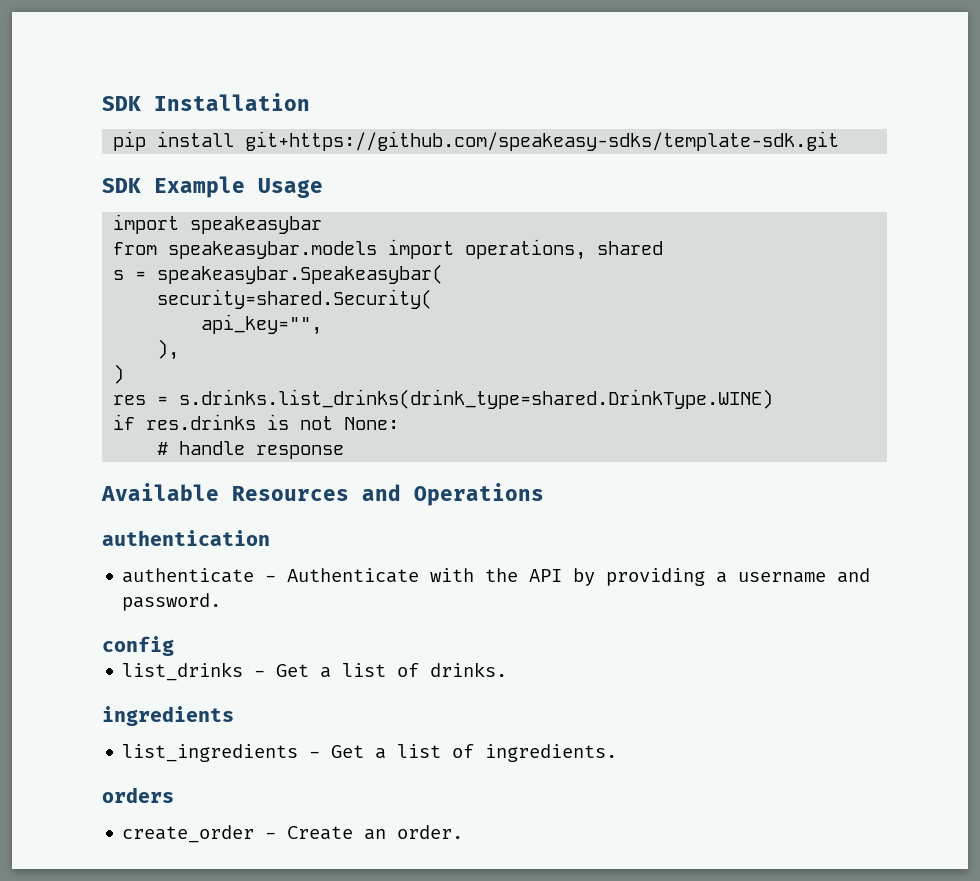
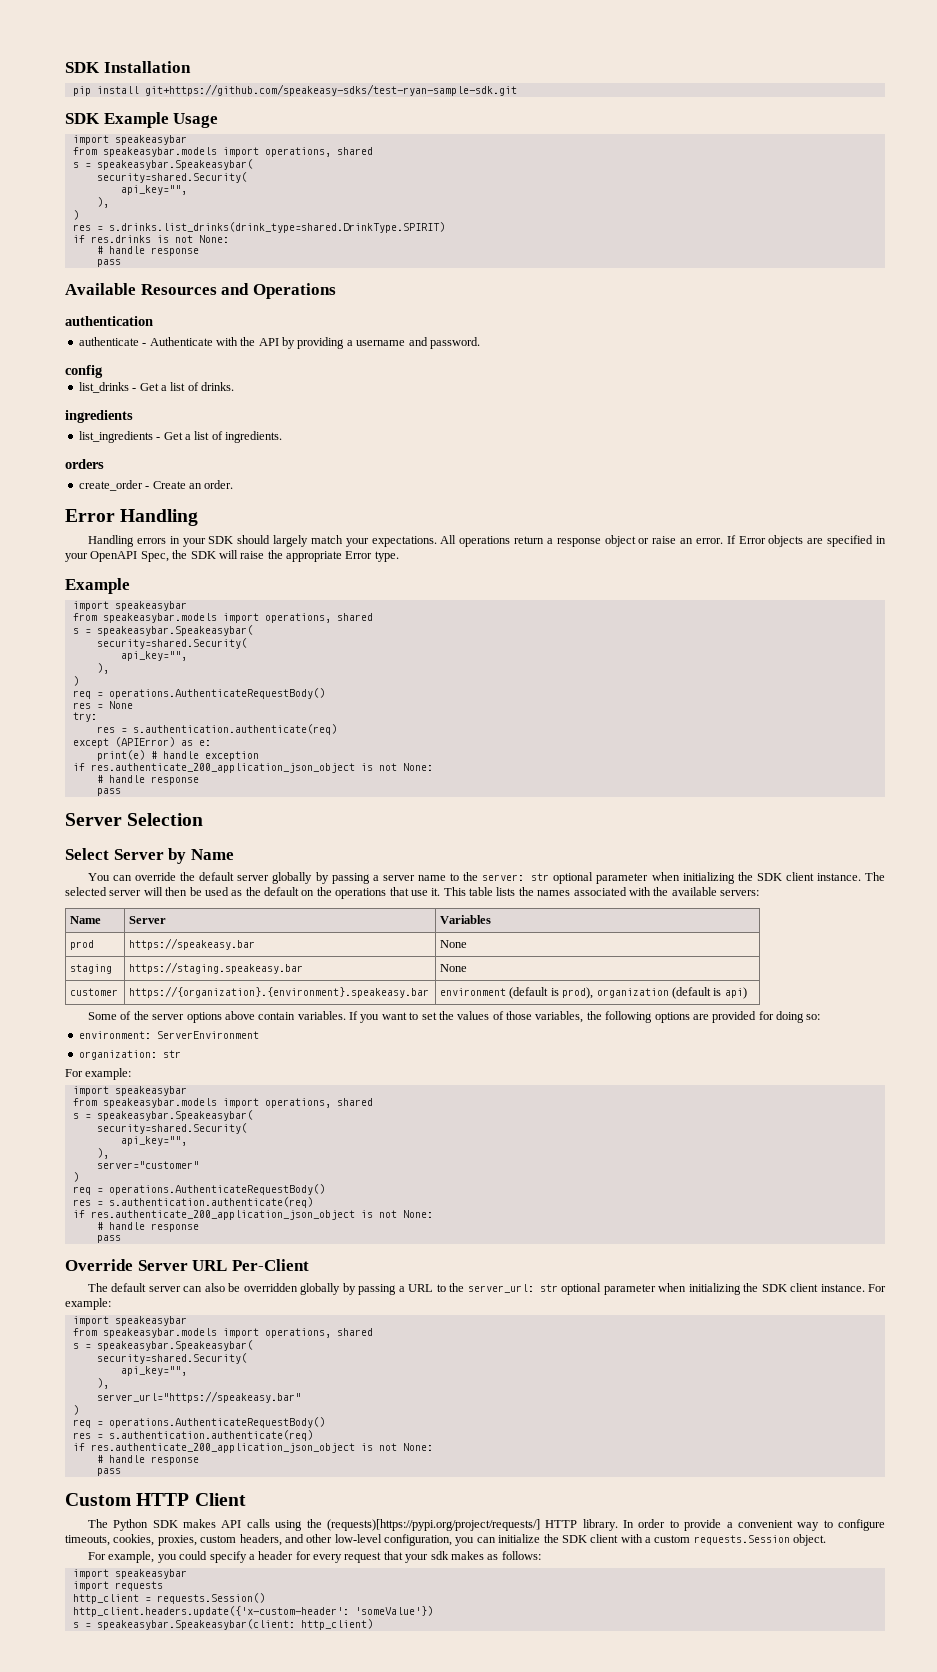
- pip install git+https://github.com/speakeasy-sdks/template-sdk.git
+ pip install git+https://github.com/speakeasy-sdks/test-ryan-sample-sdk.git
- res = s.drinks.list_drinks(drink_type=shared.DrinkType.WINE)
+ res = s.drinks.list_drinks(drink_type=shared.DrinkType.SPIRIT)
  if res.drinks is not None:
  # handle response
+ pass
+ Error Handling
+ Handling errors in your SDK should largely match your expectations. All operations return a response object or raise an error. If Error objects are specified in your OpenAPI Spec, the SDK will raise the appropriate Error type.
+ Example
+ import speakeasybar
+ from speakeasybar.models import operations, shared
+ s = speakeasybar.Speakeasybar(
+ security=shared.Security(
+ api_key="",
+ ),
+ )
+ req = operations.AuthenticateRequestBody()
+ res = None
+ try:
+ res = s.authentication.authenticate(req)
+ except (APIError) as e:
+ print(e) # handle exception
+ if res.authenticate_200_application_json_object is not None:
+ # handle response
+ pass
+ Server Selection
+ Select Server by Name
+ You can override the default server globally by passing a server name to the server: str optional parameter when initializing the SDK client instance. The selected server will then be used as the default on the operations that use it. This table lists the names associated with the available servers:
+ Name | Server | Variables
+ prod | https://speakeasy.bar | None
+ staging | https://staging.speakeasy.bar | None
+ customer | https://{organization}.{environment}.speakeasy.bar | environment (default is prod), organization (default is api)
+ Some of the server options above contain variables. If you want to set the values of those variables, the following options are provided for doing so:
+ environment: ServerEnvironment
+ organization: str
+ For example:
+ import speakeasybar
+ from speakeasybar.models import operations, shared
+ s = speakeasybar.Speakeasybar(
+ security=shared.Security(
+ api_key="",
+ ),
+ server="customer"
+ )
+ req = operations.AuthenticateRequestBody()
+ res = s.authentication.authenticate(req)
+ if res.authenticate_200_application_json_object is not None:
+ # handle response
+ pass
+ Override Server URL Per-Client
+ The default server can also be overridden globally by passing a URL to the server_url: str optional parameter when initializing the SDK client instance. For example:
+ import speakeasybar
+ from speakeasybar.models import operations, shared
+ s = speakeasybar.Speakeasybar(
+ security=shared.Security(
+ api_key="",
+ ),
+ server_url="https://speakeasy.bar"
+ )
+ req = operations.AuthenticateRequestBody()
+ res = s.authentication.authenticate(req)
+ if res.authenticate_200_application_json_object is not None:
+ # handle response
+ pass
+ Custom HTTP Client
+ The Python SDK makes API calls using the (requests)[https://pypi.org/project/requests/] HTTP library. In order to provide a convenient way to configure timeouts, cookies, proxies, custom headers, and other low-level configuration, you can initialize the SDK client with a custom requests.Session object.
+ For example, you could specify a header for every request that your sdk makes as follows:
+ import speakeasybar
+ import requests
+ http_client = requests.Session()
+ http_client.headers.update({'x-custom-header': 'someValue'})
+ s = speakeasybar.Speakeasybar(client: http_client)

